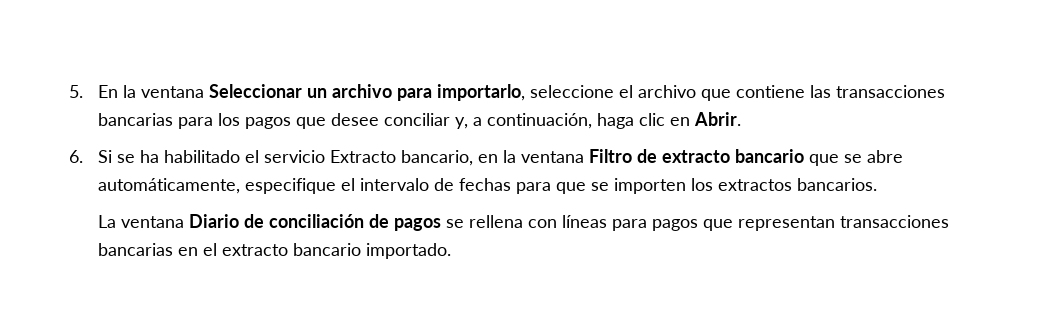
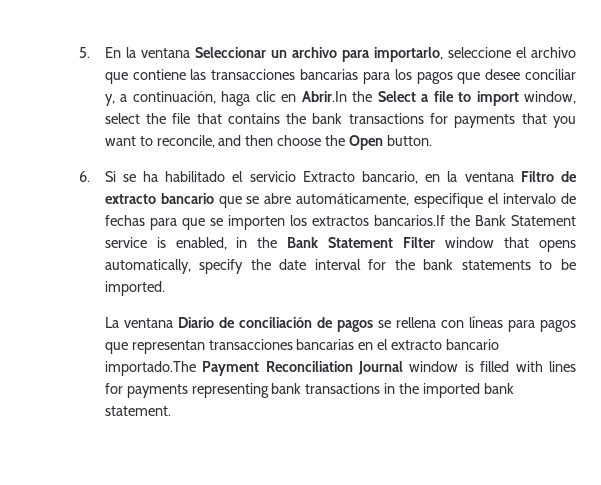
- 5. En la ventana Seleccionar un archivo para importarlo, seleccione el archivo que contiene las transacciones bancarias para los pagos que desee conciliar y, a continuación, haga clic en Abrir.
+ 5. En la ventana Seleccionar un archivo para importarlo, seleccione el archivo que contiene las transacciones bancarias para los pagos que desee conciliar y, a continuación, haga clic en Abrir.In the Select a file to import window, select the file that contains the bank transactions for payments that you want to reconcile, and then choose the Open button.
- 6. Si se ha habilitado el servicio Extracto bancario, en la ventana Filtro de extracto bancario que se abre automáticamente, especifique el intervalo de fechas para que se importen los extractos bancarios.
+ 6. Si se ha habilitado el servicio Extracto bancario, en la ventana Filtro de extracto bancario que se abre automáticamente, especifique el intervalo de fechas para que se importen los extractos bancarios.If the Bank Statement service is enabled, in the Bank Statement Filter window that opens automatically, specify the date interval for the bank statements to be imported.
- La ventana Diario de conciliación de pagos se rellena con líneas para pagos que representan transacciones bancarias en el extracto bancario importado.
+ La ventana Diario de conciliación de pagos se rellena con líneas para pagos que representan transacciones bancarias en el extracto bancario importado.The Payment Reconciliation Journal window is filled with lines for payments representing bank transactions in the imported bank statement.

